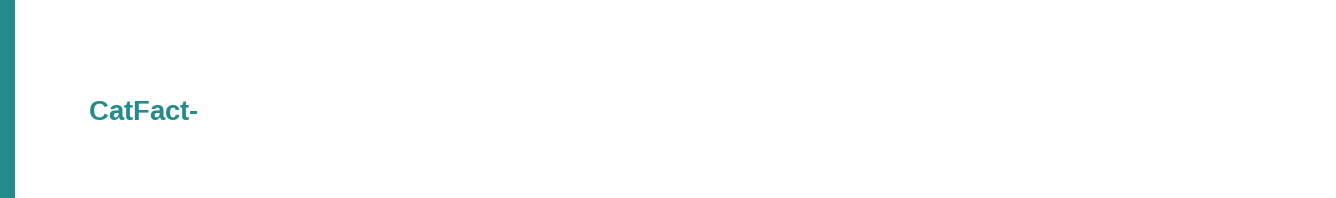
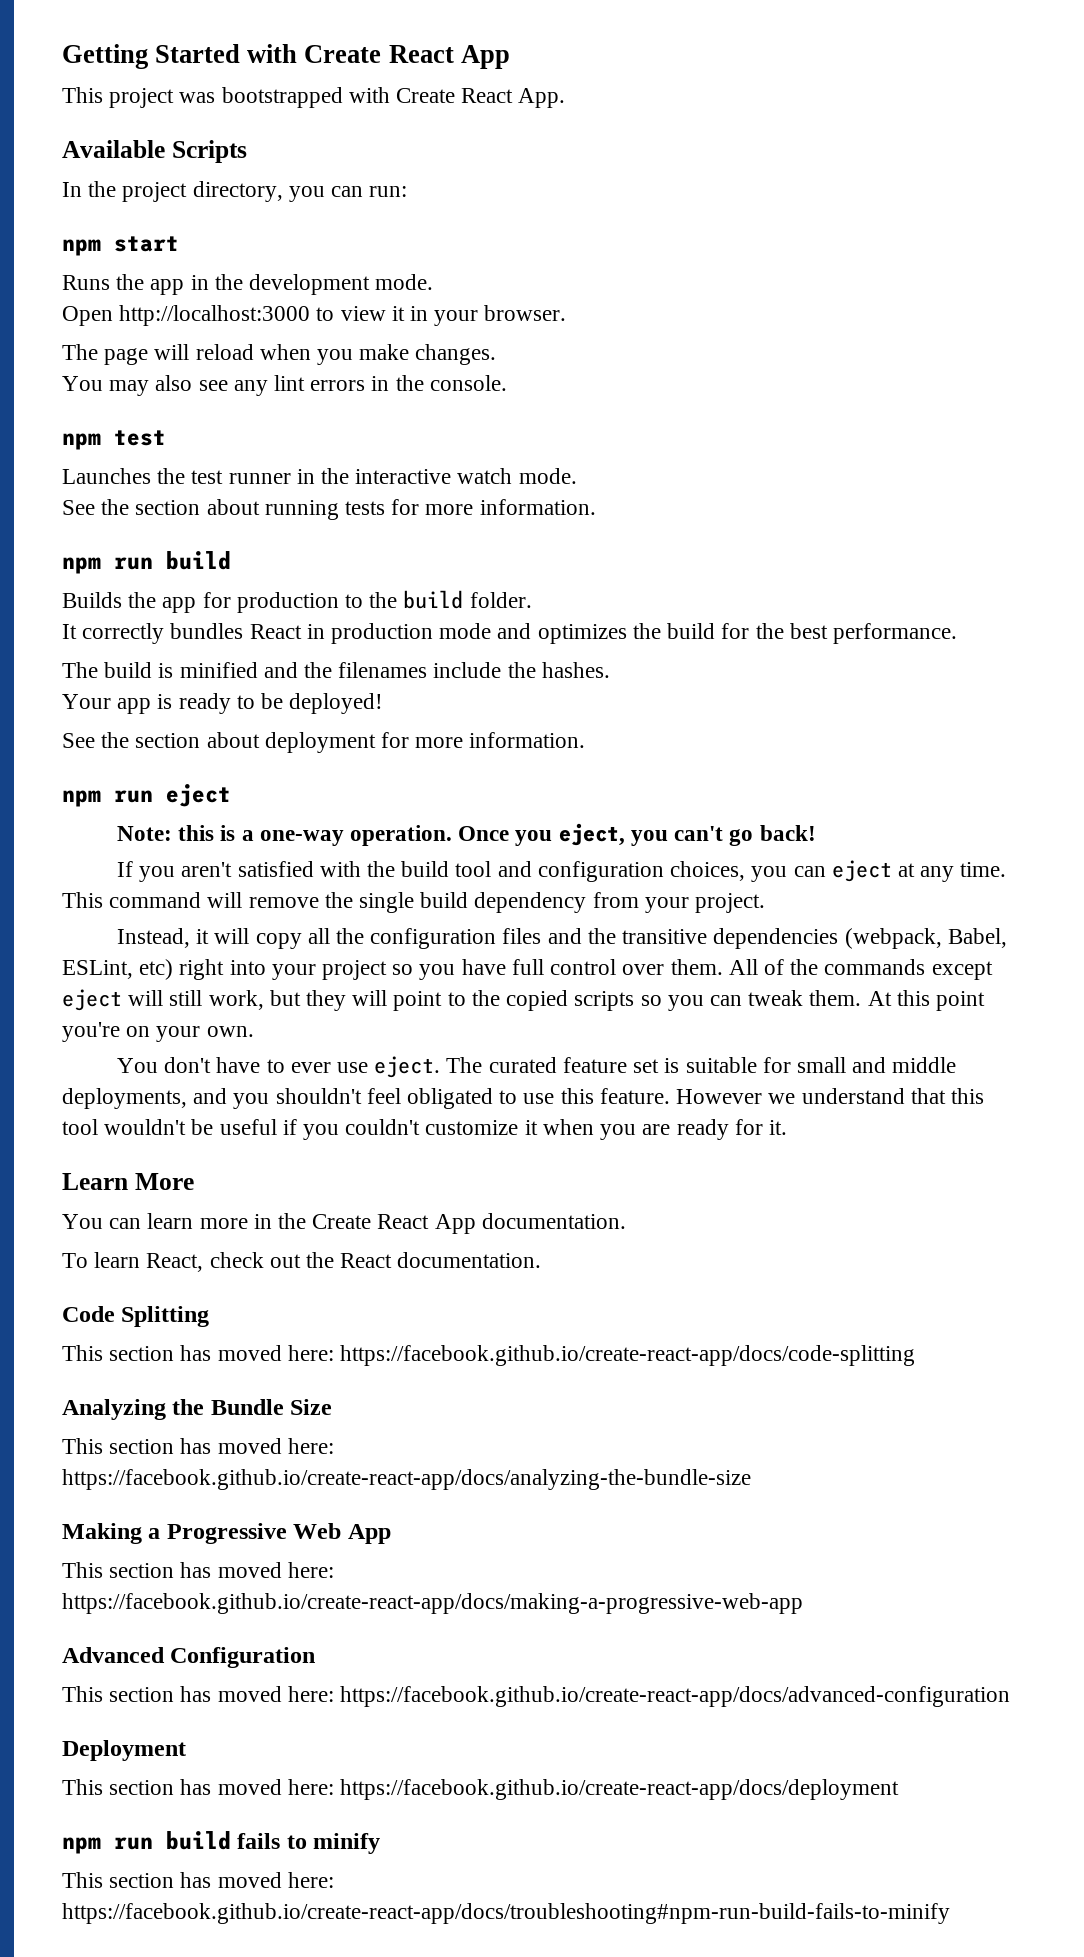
- CatFact-
+ Getting Started with Create React App
+ This project was bootstrapped with Create React App.
+ Available Scripts
+ In the project directory, you can run:
+ npm start
+ Runs the app in the development mode.
+ Open http://localhost:3000 to view it in your browser.
+ The page will reload when you make changes.
+ You may also see any lint errors in the console.
+ npm test
+ Launches the test runner in the interactive watch mode.
+ See the section about running tests for more information.
+ npm run build
+ Builds the app for production to the build folder.
+ It correctly bundles React in production mode and optimizes the build for the best performance.
+ The build is minified and the filenames include the hashes.
+ Your app is ready to be deployed!
+ See the section about deployment for more information.
+ npm run eject
+ Note: this is a one-way operation. Once you eject, you can't go back!
+ If you aren't satisfied with the build tool and configuration choices, you can eject at any time. This command will remove the single build dependency from your project.
+ Instead, it will copy all the configuration files and the transitive dependencies (webpack, Babel, ESLint, etc) right into your project so you have full control over them. All of the commands except eject will still work, but they will point to the copied scripts so you can tweak them. At this point you're on your own.
+ You don't have to ever use eject. The curated feature set is suitable for small and middle deployments, and you shouldn't feel obligated to use this feature. However we understand that this tool wouldn't be useful if you couldn't customize it when you are ready for it.
+ Learn More
+ You can learn more in the Create React App documentation.
+ To learn React, check out the React documentation.
+ Code Splitting
+ This section has moved here: https://facebook.github.io/create-react-app/docs/code-splitting
+ Analyzing the Bundle Size
+ This section has moved here: https://facebook.github.io/create-react-app/docs/analyzing-the-bundle-size
+ Making a Progressive Web App
+ This section has moved here: https://facebook.github.io/create-react-app/docs/making-a-progressive-web-app
+ Advanced Configuration
+ This section has moved here: https://facebook.github.io/create-react-app/docs/advanced-configuration
+ Deployment
+ This section has moved here: https://facebook.github.io/create-react-app/docs/deployment
+ npm run build fails to minify
+ This section has moved here: https://facebook.github.io/create-react-app/docs/troubleshooting#npm-run-build-fails-to-minify

